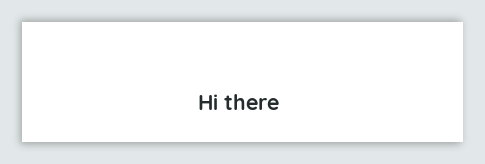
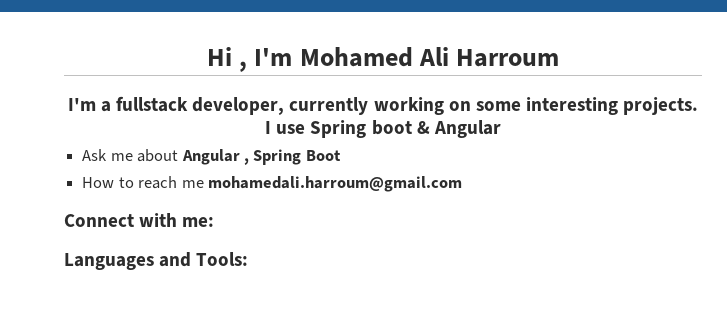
- Hi there
+ Hi , I'm Mohamed Ali Harroum
+ I'm a fullstack developer, currently working on some interesting projects. I use Spring boot & Angular
+ Ask me about Angular , Spring Boot
+ How to reach me mohamedali.harroum@gmail.com
+ Connect with me:
+ Languages and Tools:

